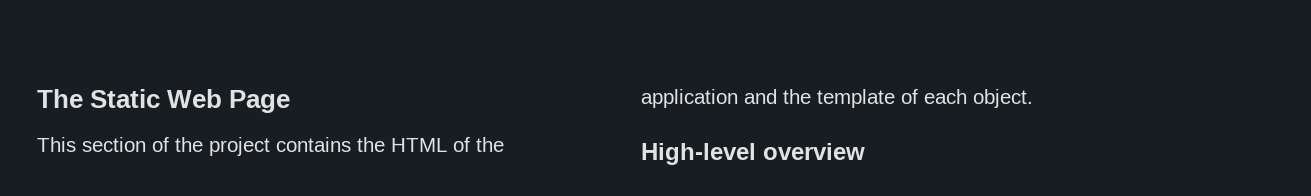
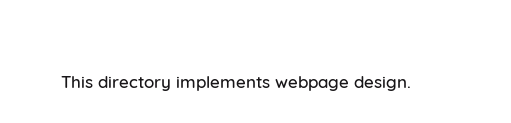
- The Static Web Page
- This section of the project contains the HTML of the application and the template of each object.
- High-level overview
+ This directory implements webpage design.

